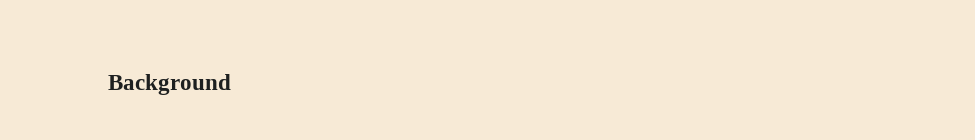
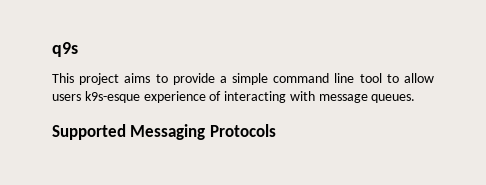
- Background
+ q9s
+ This project aims to provide a simple command line tool to allow users k9s-esque experience of interacting with message queues.
+ Supported Messaging Protocols

